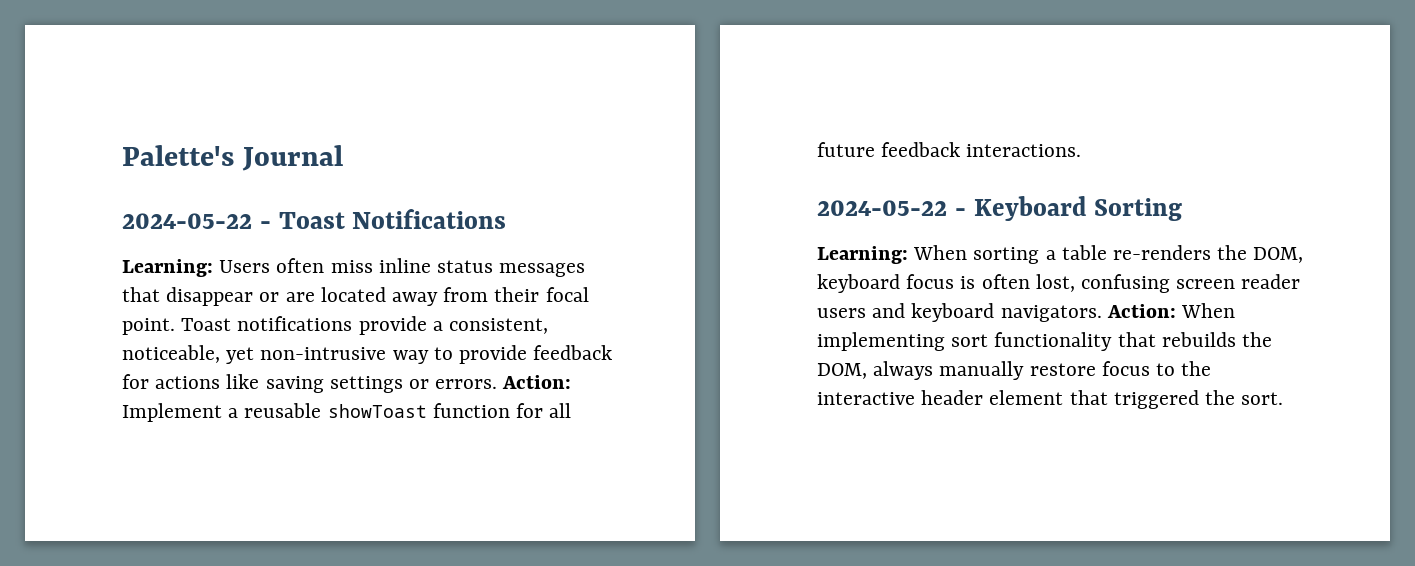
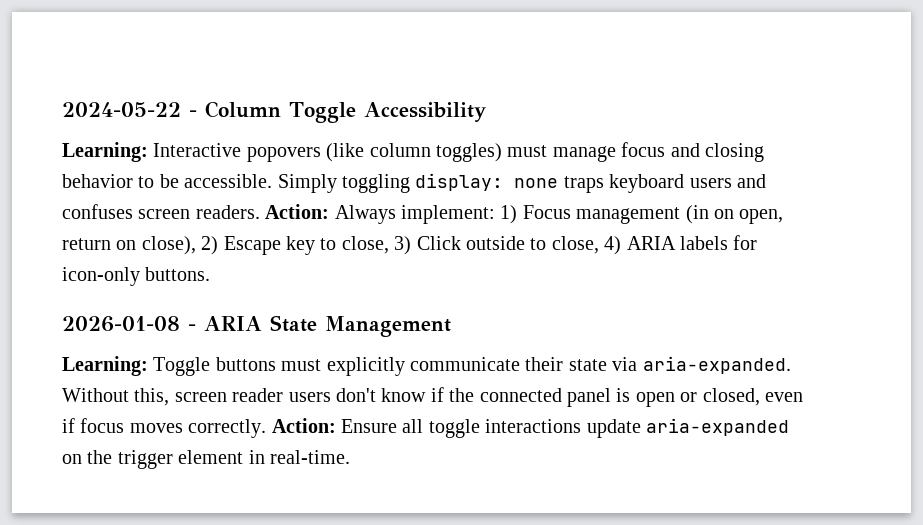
- Palette's Journal
- 2024-05-22 - Toast Notifications
- Learning: Users often miss inline status messages that disappear or are located away from their focal point. Toast notifications provide a consistent, noticeable, yet non-intrusive way to provide feedback for actions like saving settings or errors. Action: Implement a reusable showToast function for all future feedback interactions.
- 2024-05-22 - Keyboard Sorting
- Learning: When sorting a table re-renders the DOM, keyboard focus is often lost, confusing screen reader users and keyboard navigators. Action: When implementing sort functionality that rebuilds the DOM, always manually restore focus to the interactive header element that triggered the sort.
+ 2024-05-22 - Column Toggle Accessibility
+ Learning: Interactive popovers (like column toggles) must manage focus and closing behavior to be accessible. Simply toggling display: none traps keyboard users and confuses screen readers. Action: Always implement: 1) Focus management (in on open, return on close), 2) Escape key to close, 3) Click outside to close, 4) ARIA labels for icon-only buttons.
+ 2026-01-08 - ARIA State Management
+ Learning: Toggle buttons must explicitly communicate their state via aria-expanded. Without this, screen reader users don't know if the connected panel is open or closed, even if focus moves correctly. Action: Ensure all toggle interactions update aria-expanded on the trigger element in real-time.

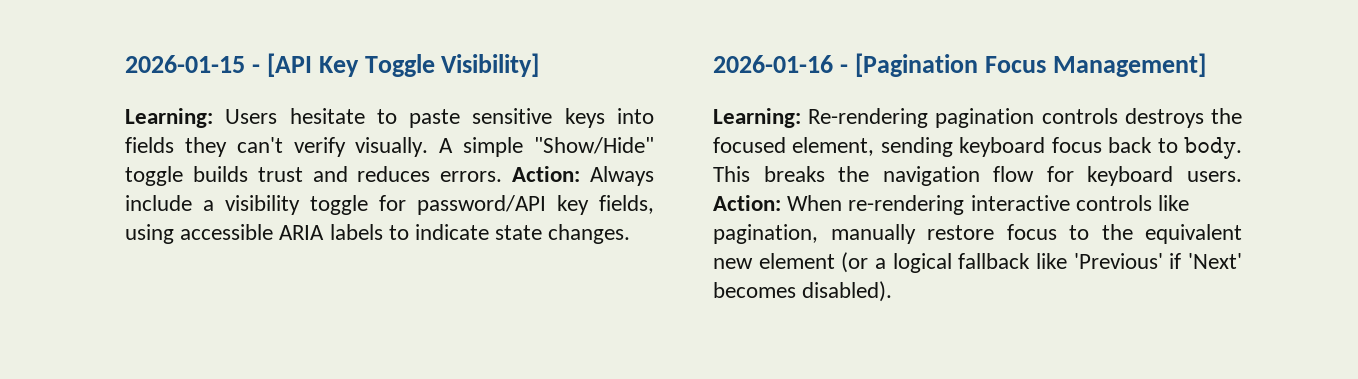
- 2024-05-22 - Column Toggle Accessibility
- Learning: Interactive popovers (like column toggles) must manage focus and closing behavior to be accessible. Simply toggling display: none traps keyboard users and confuses screen readers. Action: Always implement: 1) Focus management (in on open, return on close), 2) Escape key to close, 3) Click outside to close, 4) ARIA labels for icon-only buttons.
- 2026-01-08 - ARIA State Management
- Learning: Toggle buttons must explicitly communicate their state via aria-expanded. Without this, screen reader users don't know if the connected panel is open or closed, even if focus moves correctly. Action: Ensure all toggle interactions update aria-expanded on the trigger element in real-time.
+ 2026-01-15 - [API Key Toggle Visibility]
+ Learning: Users hesitate to paste sensitive keys into fields they can't verify visually. A simple "Show/Hide" toggle builds trust and reduces errors. Action: Always include a visibility toggle for password/API key fields, using accessible ARIA labels to indicate state changes.
+ 2026-01-16 - [Pagination Focus Management]
+ Learning: Re-rendering pagination controls destroys the focused element, sending keyboard focus back to body. This breaks the navigation flow for keyboard users. Action: When re-rendering interactive controls like pagination, manually restore focus to the equivalent new element (or a logical fallback like 'Previous' if 'Next' becomes disabled).

